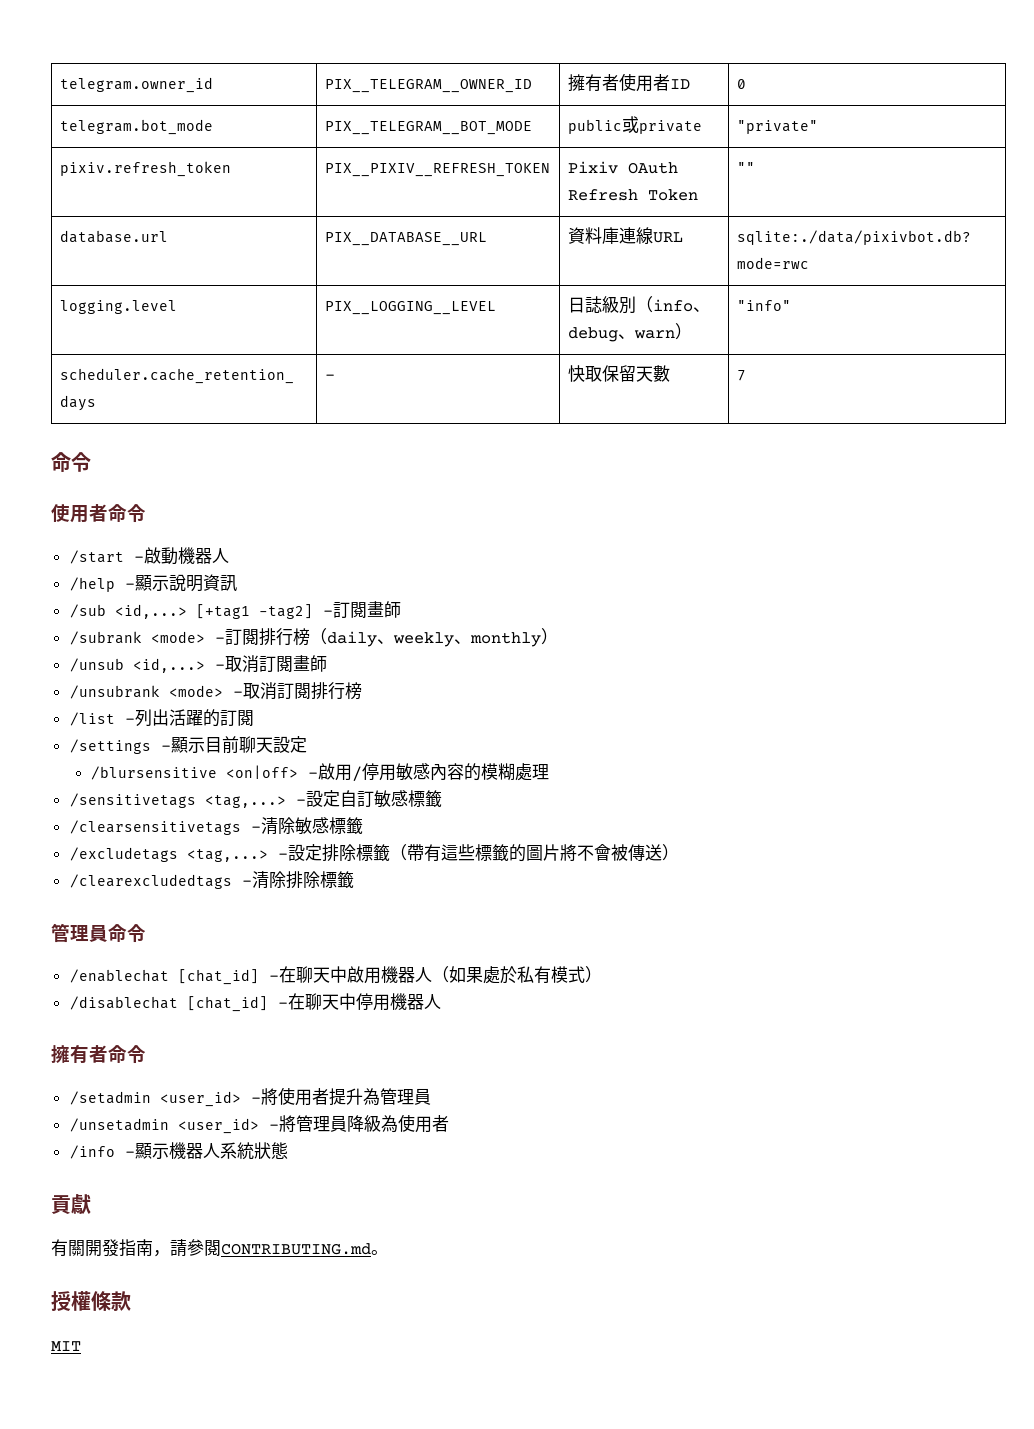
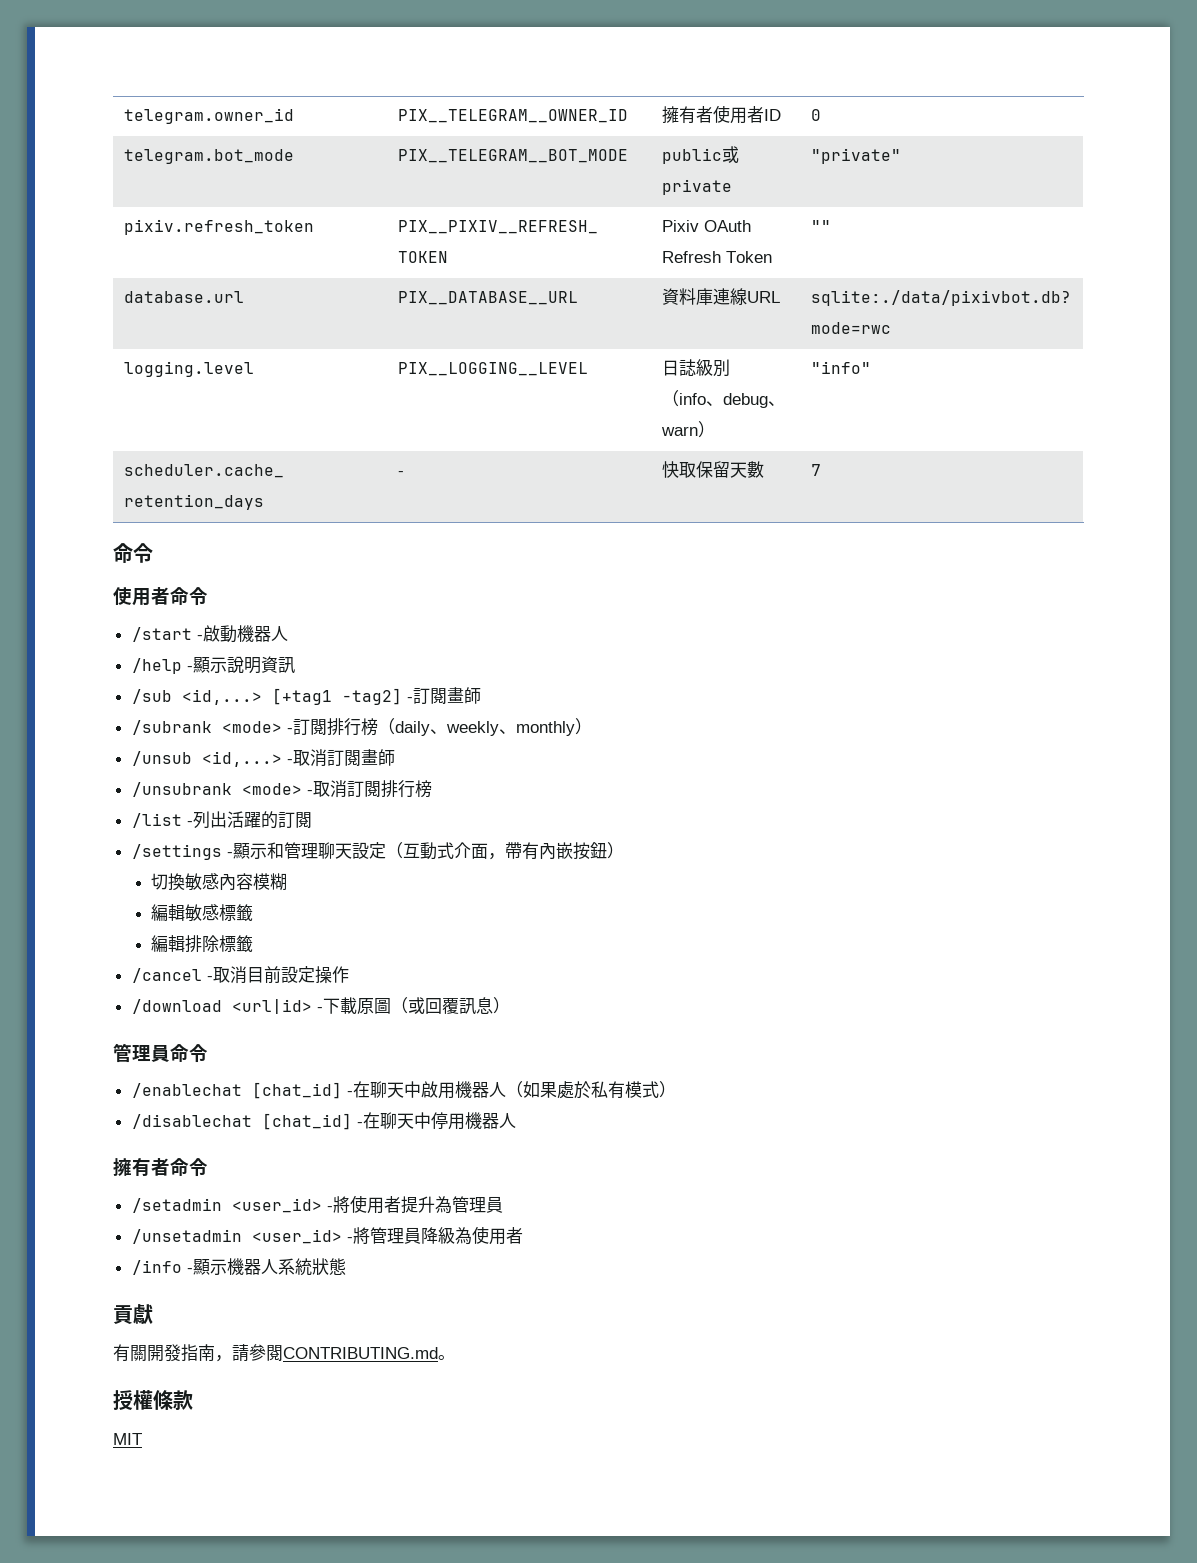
- /settings -顯示目前聊天設定
- /blursensitive <on|off> -啟用/停用敏感內容的模糊處理
- /sensitivetags <tag,...> -設定自訂敏感標籤
- /clearsensitivetags -清除敏感標籤
- /excludetags <tag,...> -設定排除標籤（帶有這些標籤的圖片將不會被傳送）
- /clearexcludedtags -清除排除標籤
+ /settings -顯示和管理聊天設定（互動式介面，帶有內嵌按鈕）
+ 切換敏感內容模糊
+ 編輯敏感標籤
+ 編輯排除標籤
+ /cancel -取消目前設定操作
+ /download <url|id> -下載原圖（或回覆訊息）

